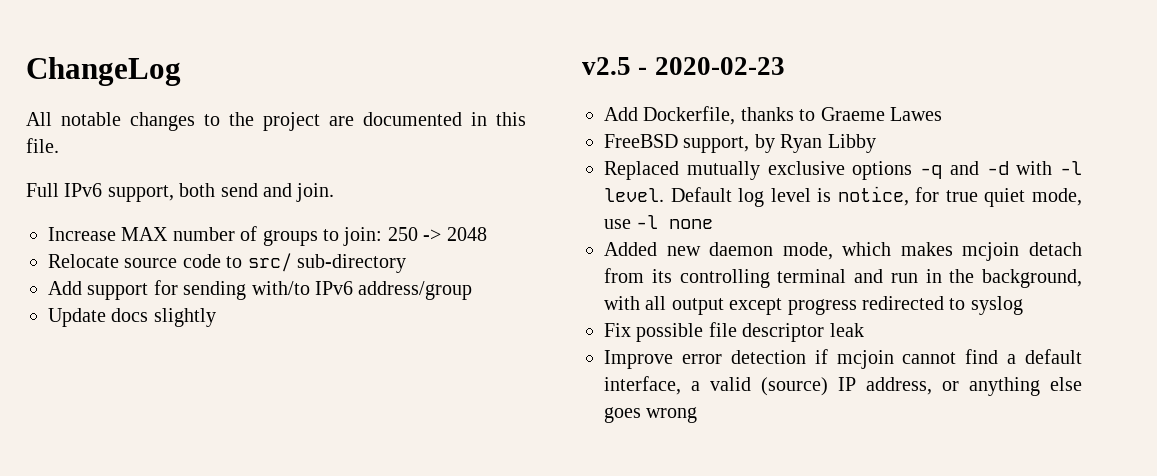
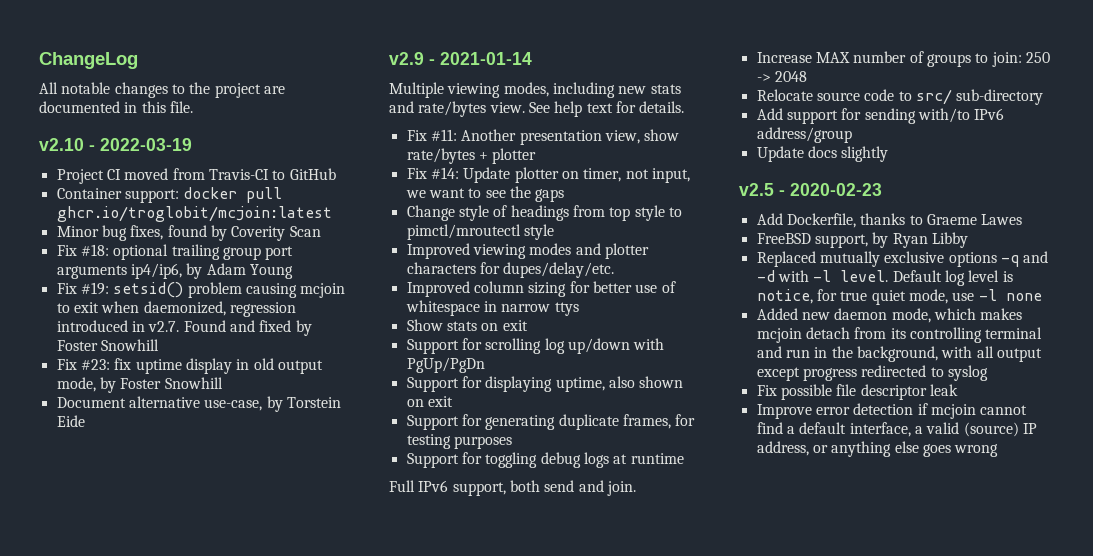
+ v2.10 - 2022-03-19
+ Project CI moved from Travis-CI to GitHub
+ Container support: docker pull ghcr.io/troglobit/mcjoin:latest
+ Minor bug fixes, found by Coverity Scan
+ Fix #18: optional trailing group port arguments ip4/ip6, by Adam Young
+ Fix #19: setsid() problem causing mcjoin to exit when daemonized, regression introduced in v2.7. Found and fixed by Foster Snowhill
+ Fix #23: fix uptime display in old output mode, by Foster Snowhill
+ Document alternative use-case, by Torstein Eide
+ v2.9 - 2021-01-14
+ Multiple viewing modes, including new stats and rate/bytes view. See help text for details.
+ Fix #11: Another presentation view, show rate/bytes + plotter
+ Fix #14: Update plotter on timer, not input, we want to see the gaps
+ Change style of headings from top style to pimctl/mroutectl style
+ Improved viewing modes and plotter characters for dupes/delay/etc.
+ Improved column sizing for better use of whitespace in narrow ttys
+ Show stats on exit
+ Support for scrolling log up/down with PgUp/PgDn
+ Support for displaying uptime, also shown on exit
+ Support for generating duplicate frames, for testing purposes
+ Support for toggling debug logs at runtime

